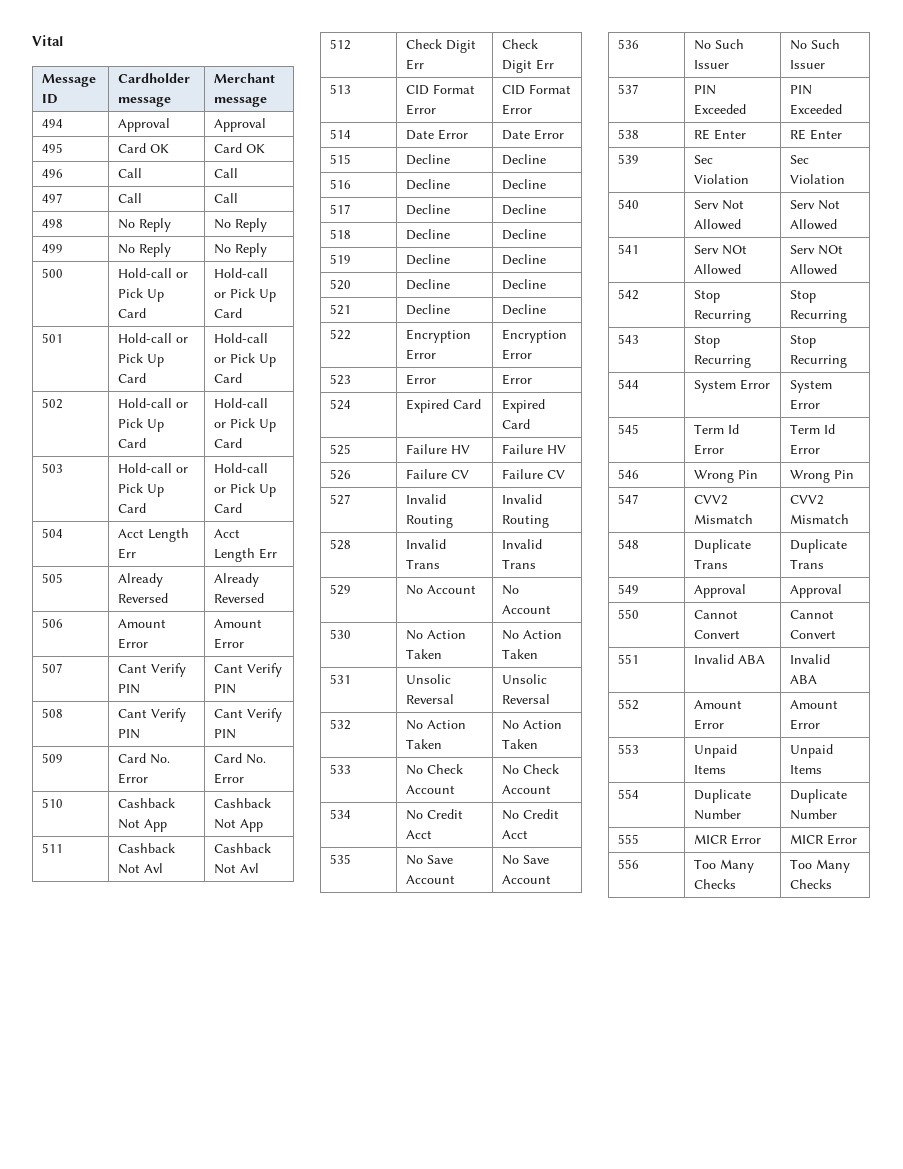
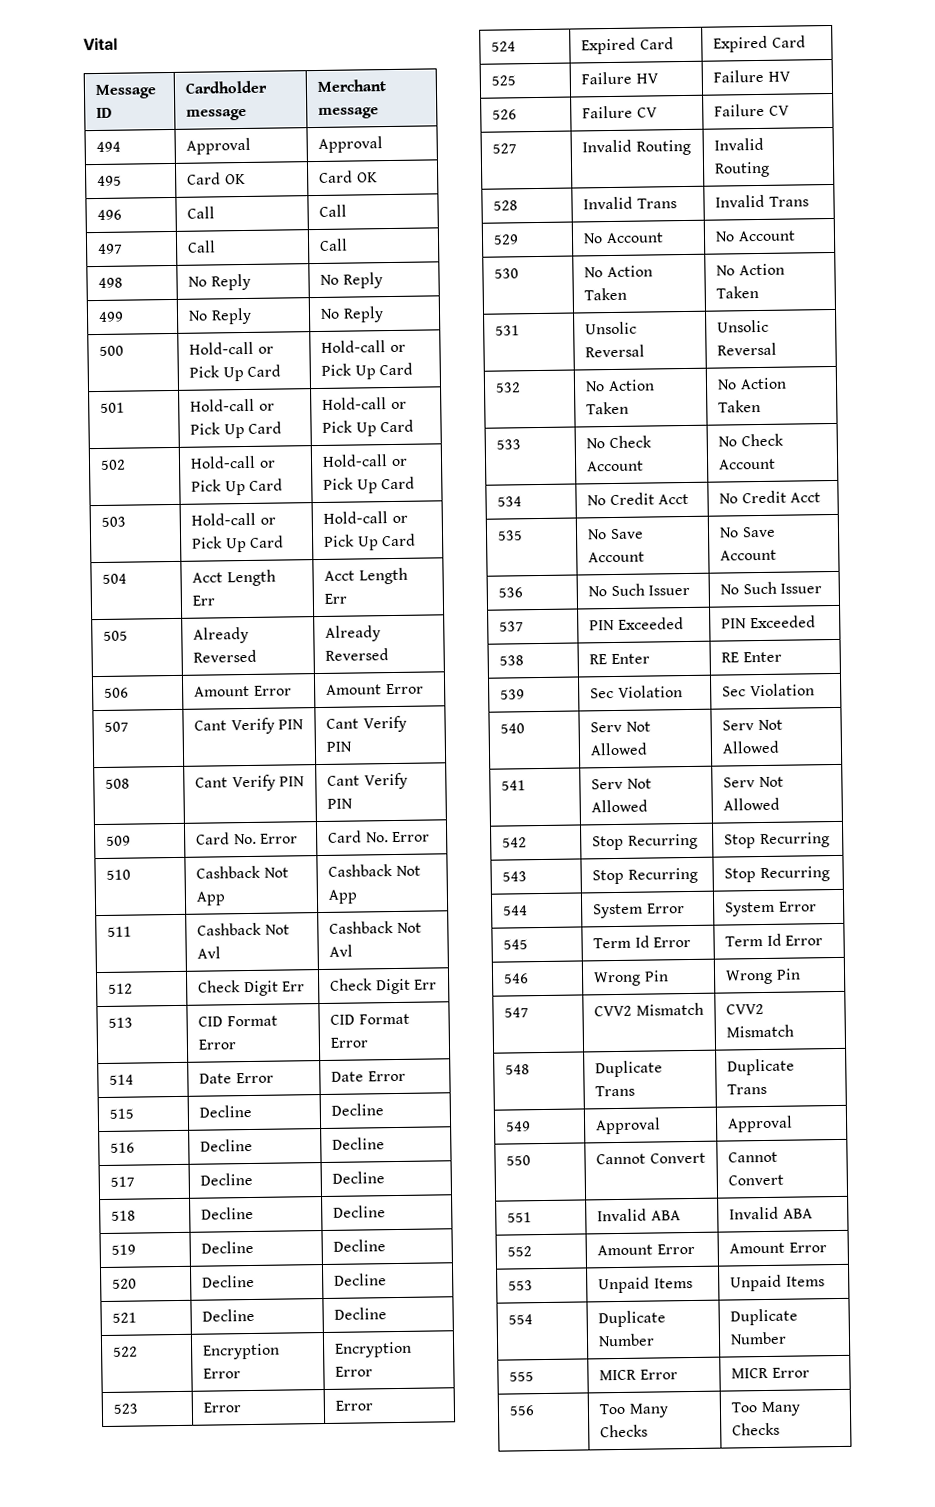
- 541 | Serv NOt Allowed | Serv NOt Allowed
+ 541 | Serv Not Allowed | Serv Not Allowed

